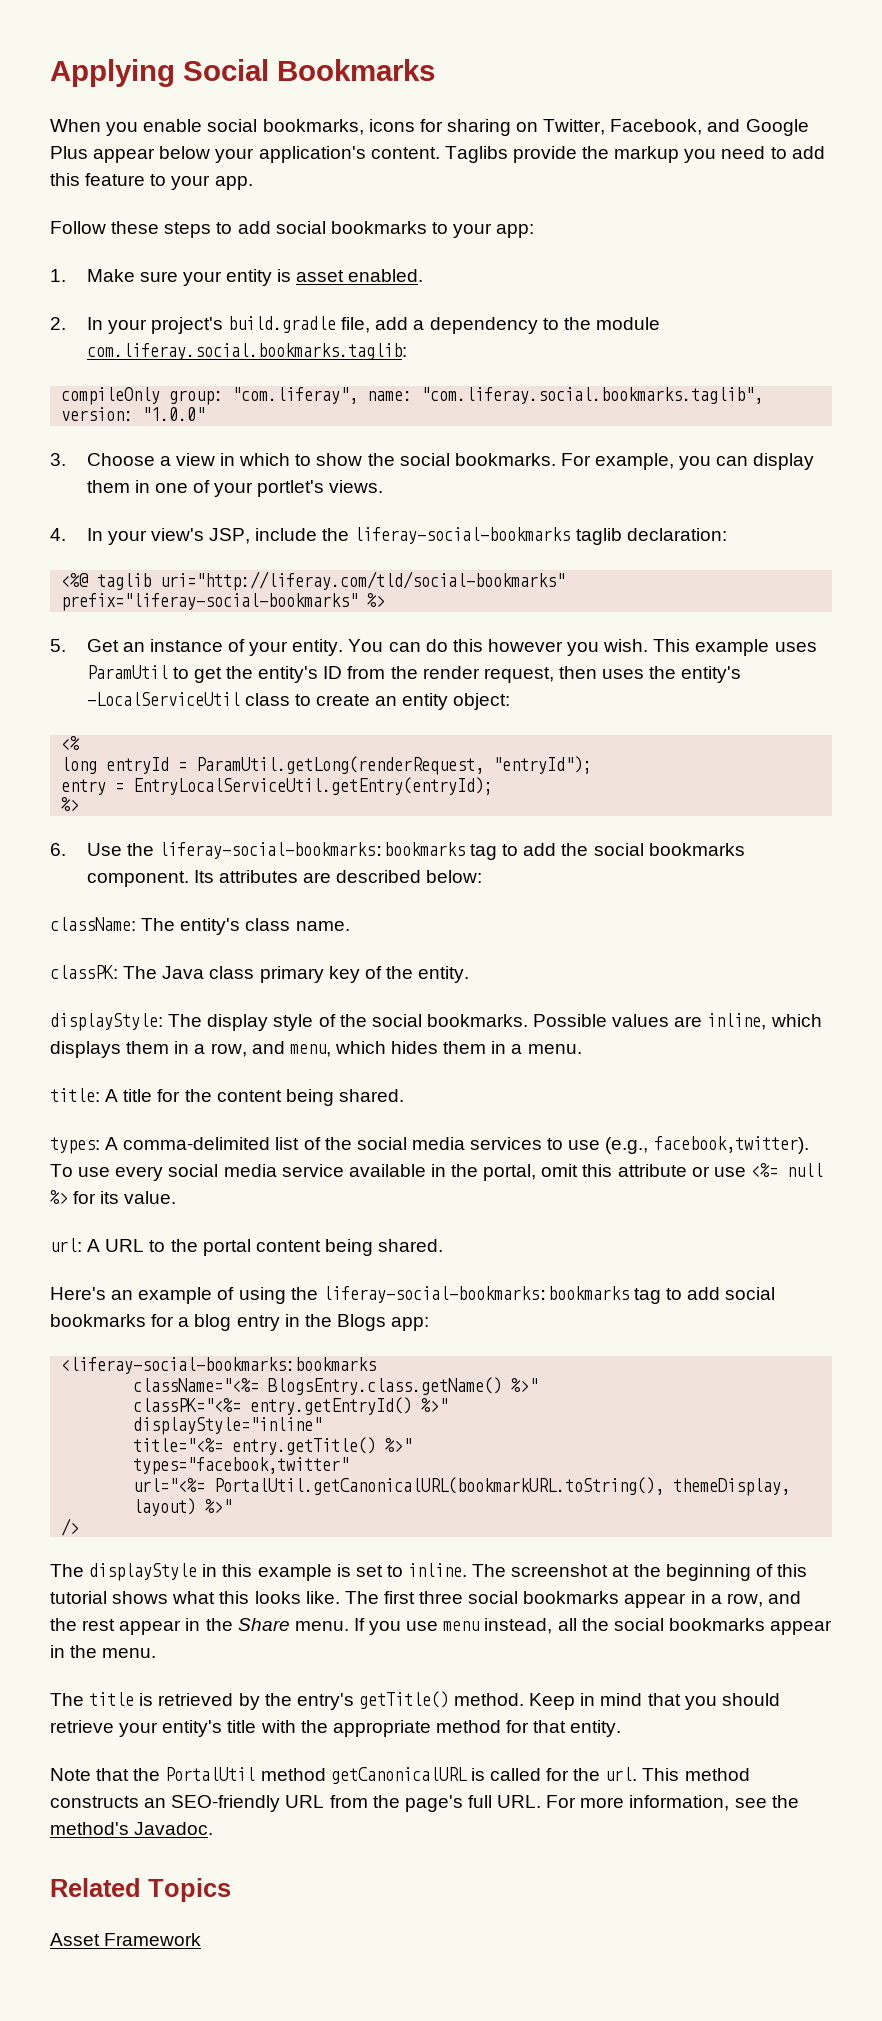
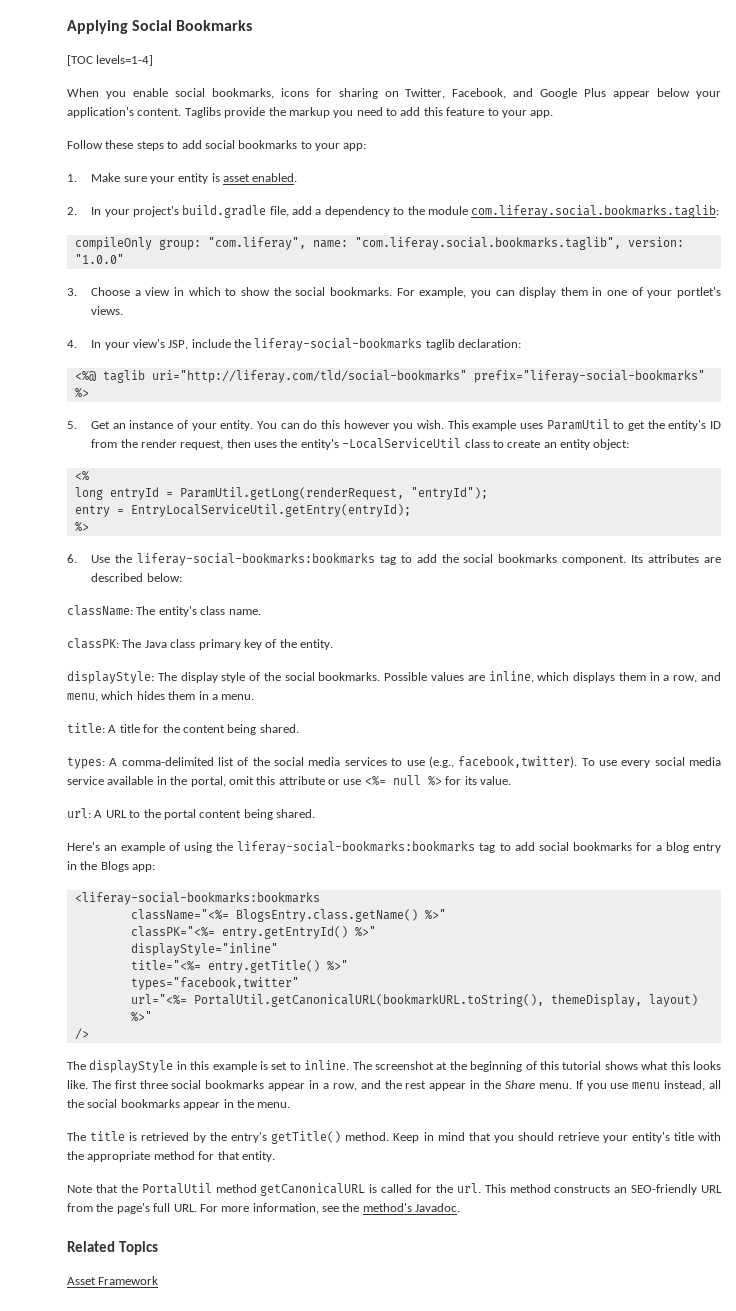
+ [TOC levels=1-4]

